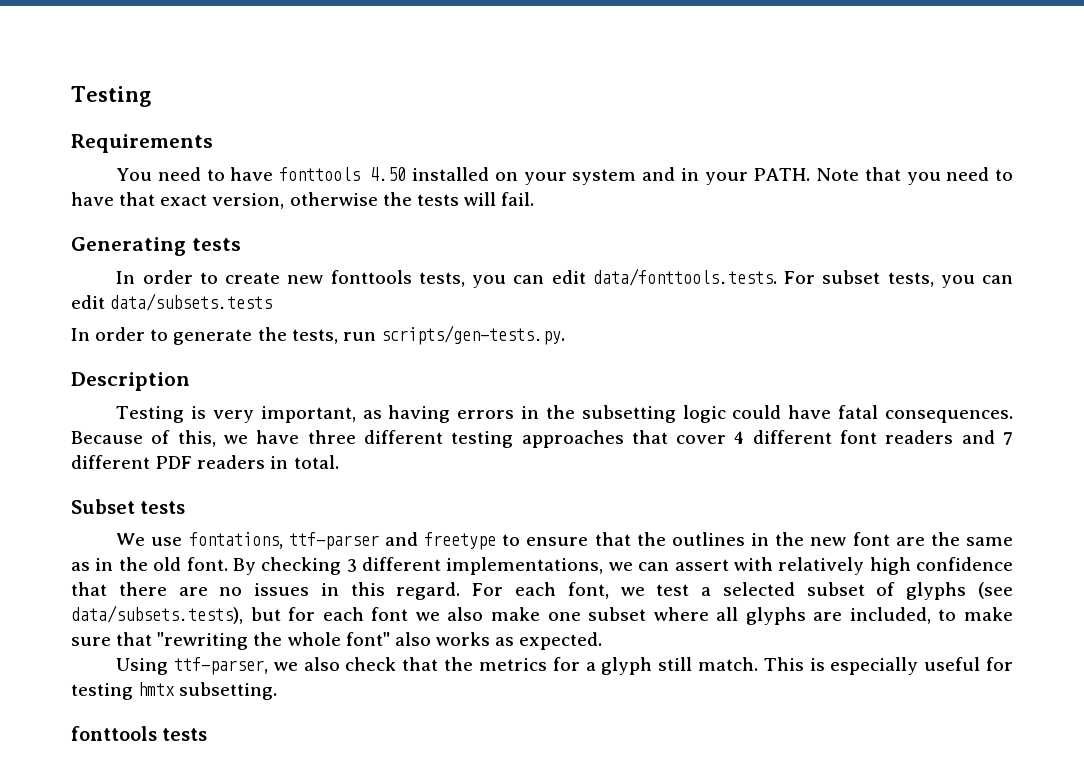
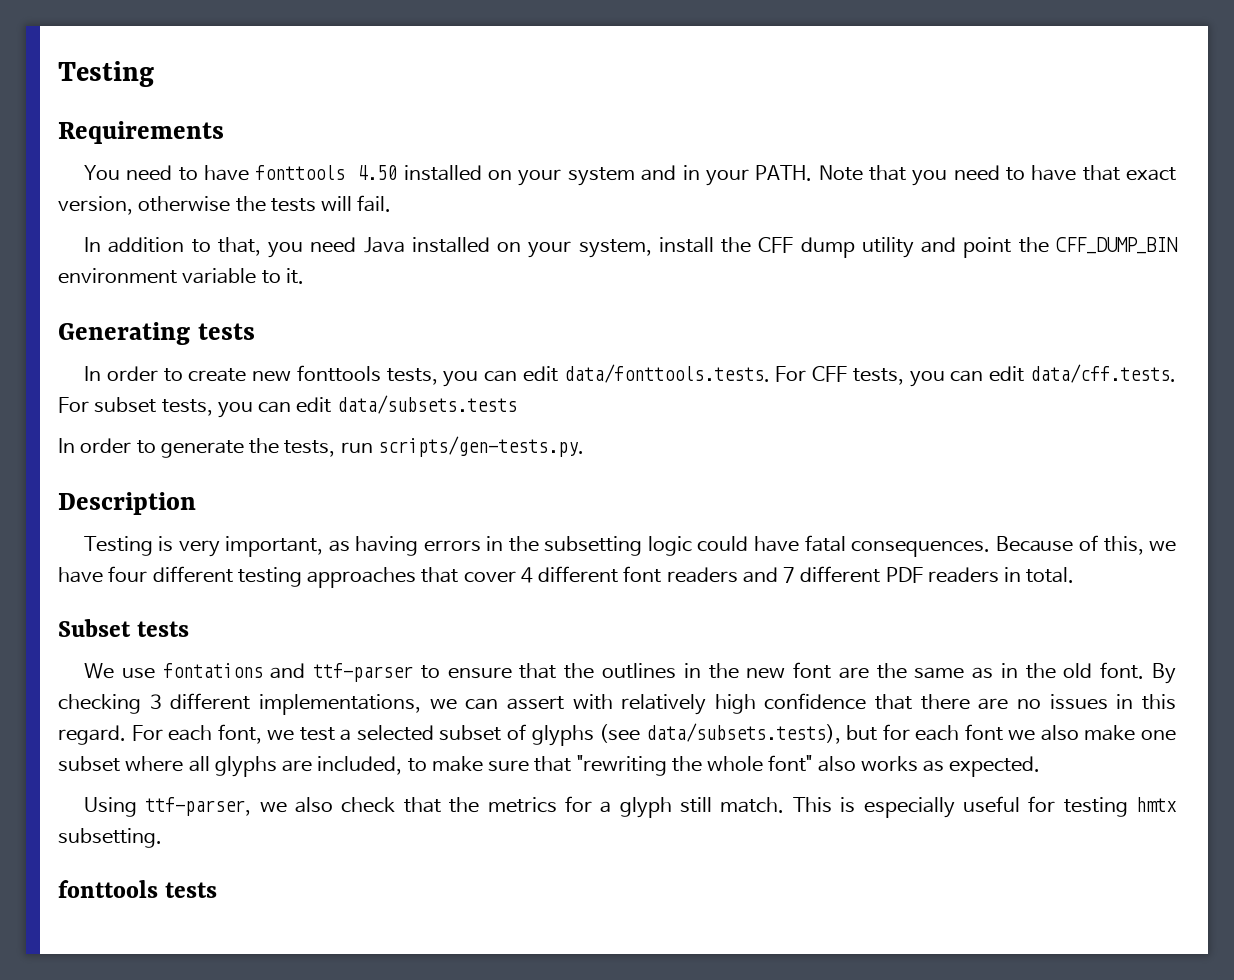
+ In addition to that, you need Java installed on your system, install the CFF dump utility and point the CFF_DUMP_BIN environment variable to it.
- In order to create new fonttools tests, you can edit data/fonttools.tests. For subset tests, you can edit data/subsets.tests
+ In order to create new fonttools tests, you can edit data/fonttools.tests. For CFF tests, you can edit data/cff.tests. For subset tests, you can edit data/subsets.tests
- Because of this, we have three different testing approaches that cover 4 different font readers and 7 different PDF readers in total.
+ Because of this, we have four different testing approaches that cover 4 different font readers and 7 different PDF readers in total.
- We use fontations, ttf-parser and freetype to ensure that the outlines in the new font are the same as in the old font.
+ We use fontations and ttf-parser to ensure that the outlines in the new font are the same as in the old font.

